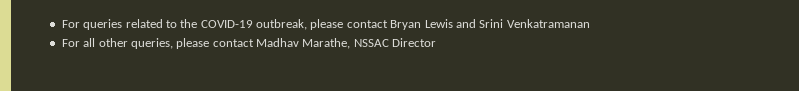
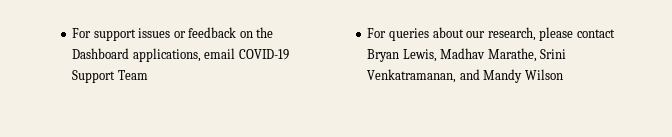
- For queries related to the COVID-19 outbreak, please contact Bryan Lewis and Srini Venkatramanan
- For all other queries, please contact Madhav Marathe, NSSAC Director
+ For support issues or feedback on the Dashboard applications, email COVID-19 Support Team
+ For queries about our research, please contact Bryan Lewis, Madhav Marathe, Srini Venkatramanan, and Mandy Wilson

